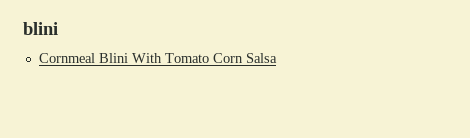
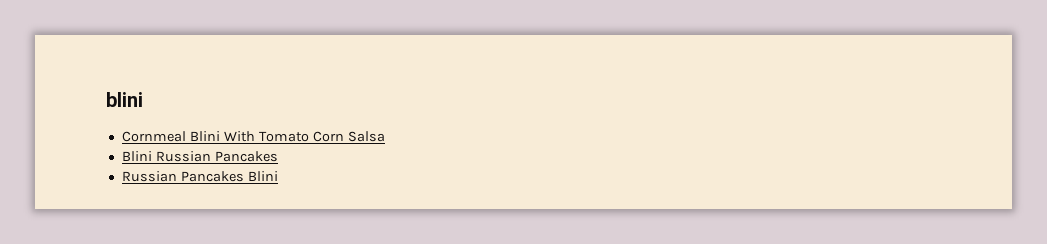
+ Blini Russian Pancakes
+ Russian Pancakes Blini

